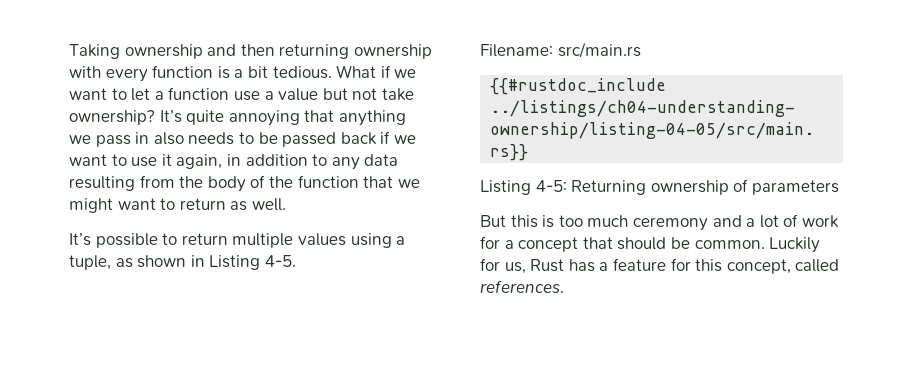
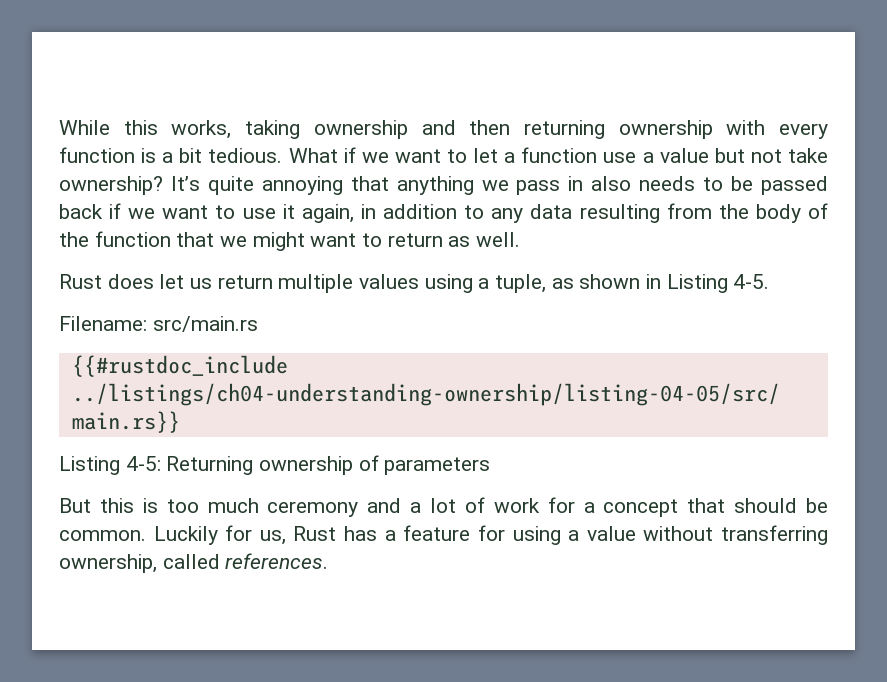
- Taking ownership and then returning ownership with every function is a bit tedious.
+ While this works, taking ownership and then returning ownership with every function is a bit tedious.
- It’s possible to return multiple values using a tuple, as shown in Listing 4-5.
+ Rust does let us return multiple values using a tuple, as shown in Listing 4-5.
- Luckily for us, Rust has a feature for this concept, called references.
+ Luckily for us, Rust has a feature for using a value without transferring ownership, called references.

